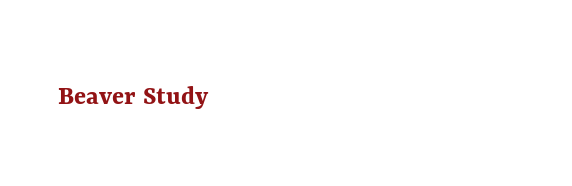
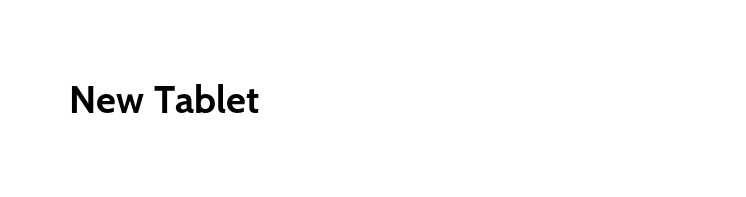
- Beaver Study
+ New Tablet

